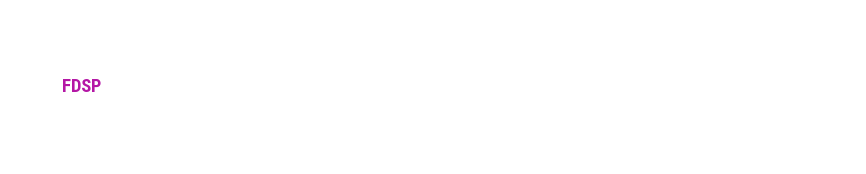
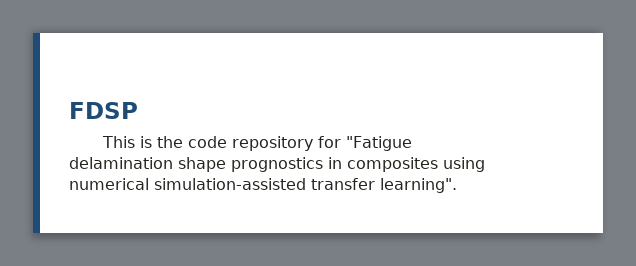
+ This is the code repository for "Fatigue delamination shape prognostics in composites using numerical simulation-assisted transfer learning".

